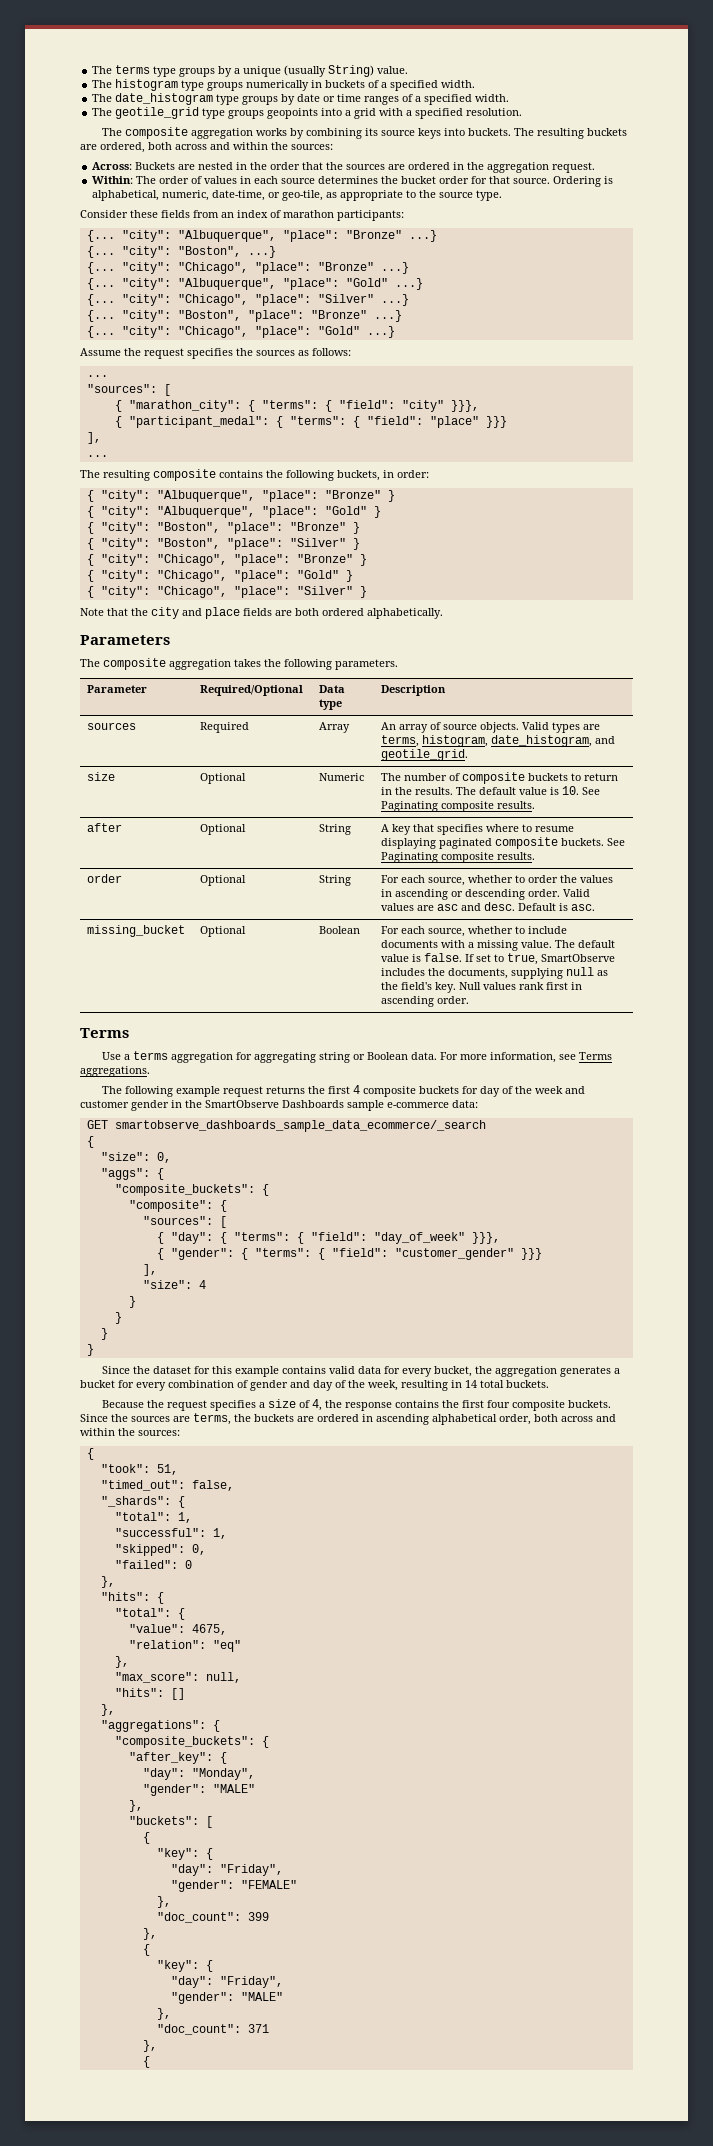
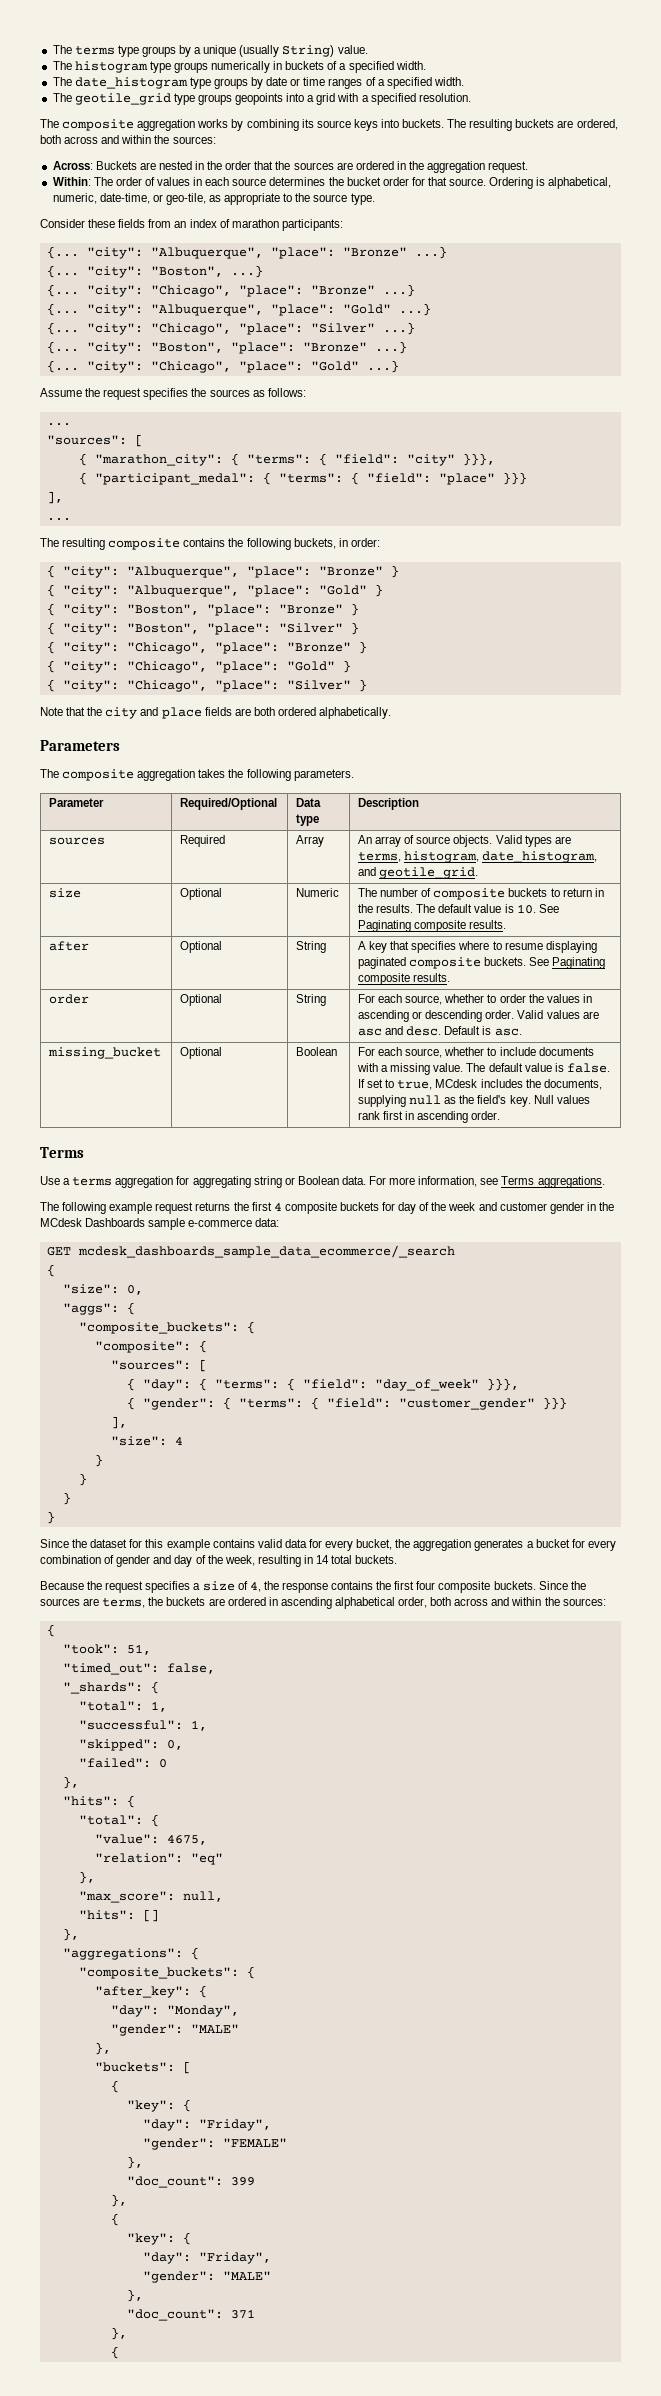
- missing_bucket | Optional | Boolean | For each source, whether to include documents with a missing value. The default value is false. If set to true, SmartObserve includes the documents, supplying null as the field's key. Null values rank first in ascending order.
+ missing_bucket | Optional | Boolean | For each source, whether to include documents with a missing value. The default value is false. If set to true, MCdesk includes the documents, supplying null as the field's key. Null values rank first in ascending order.
- The following example request returns the first 4 composite buckets for day of the week and customer gender in the SmartObserve Dashboards sample e-commerce data:
+ The following example request returns the first 4 composite buckets for day of the week and customer gender in the MCdesk Dashboards sample e-commerce data:
- GET smartobserve_dashboards_sample_data_ecommerce/_search
+ GET mcdesk_dashboards_sample_data_ecommerce/_search

